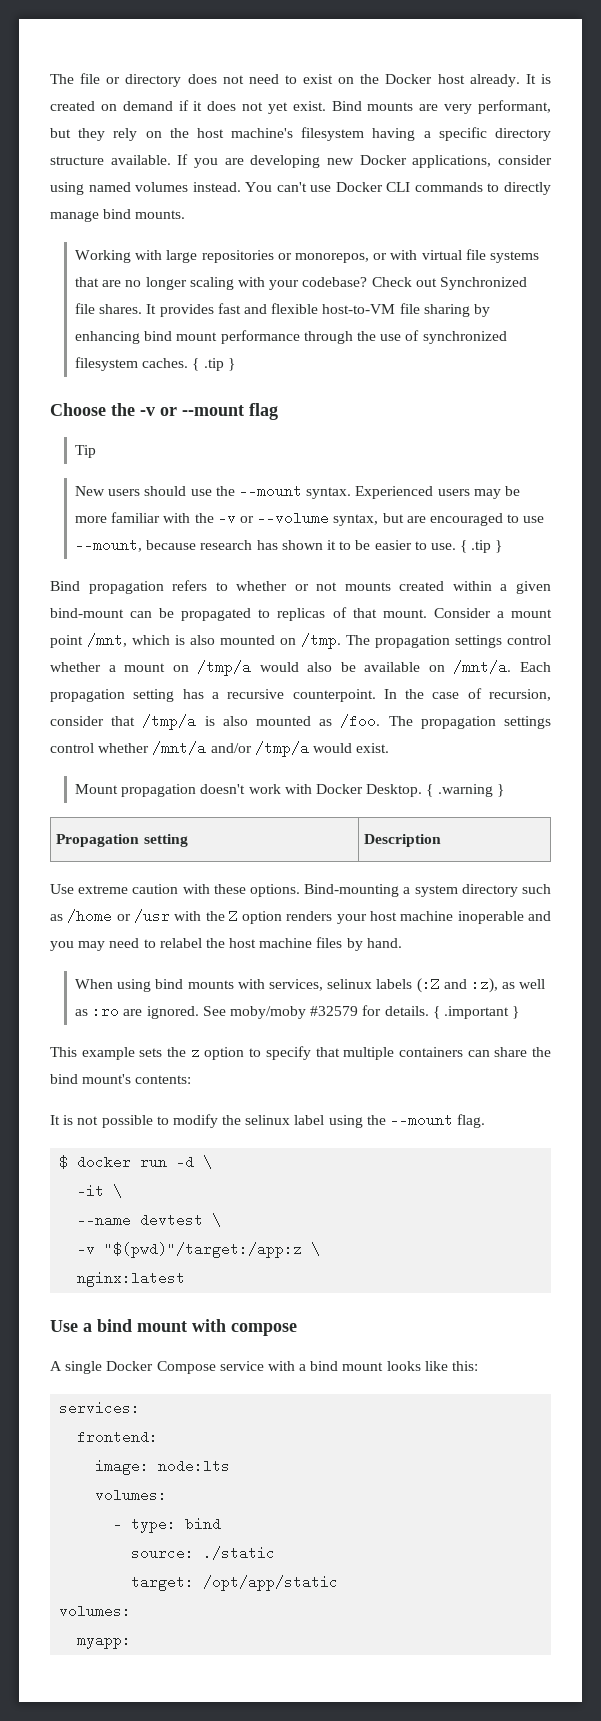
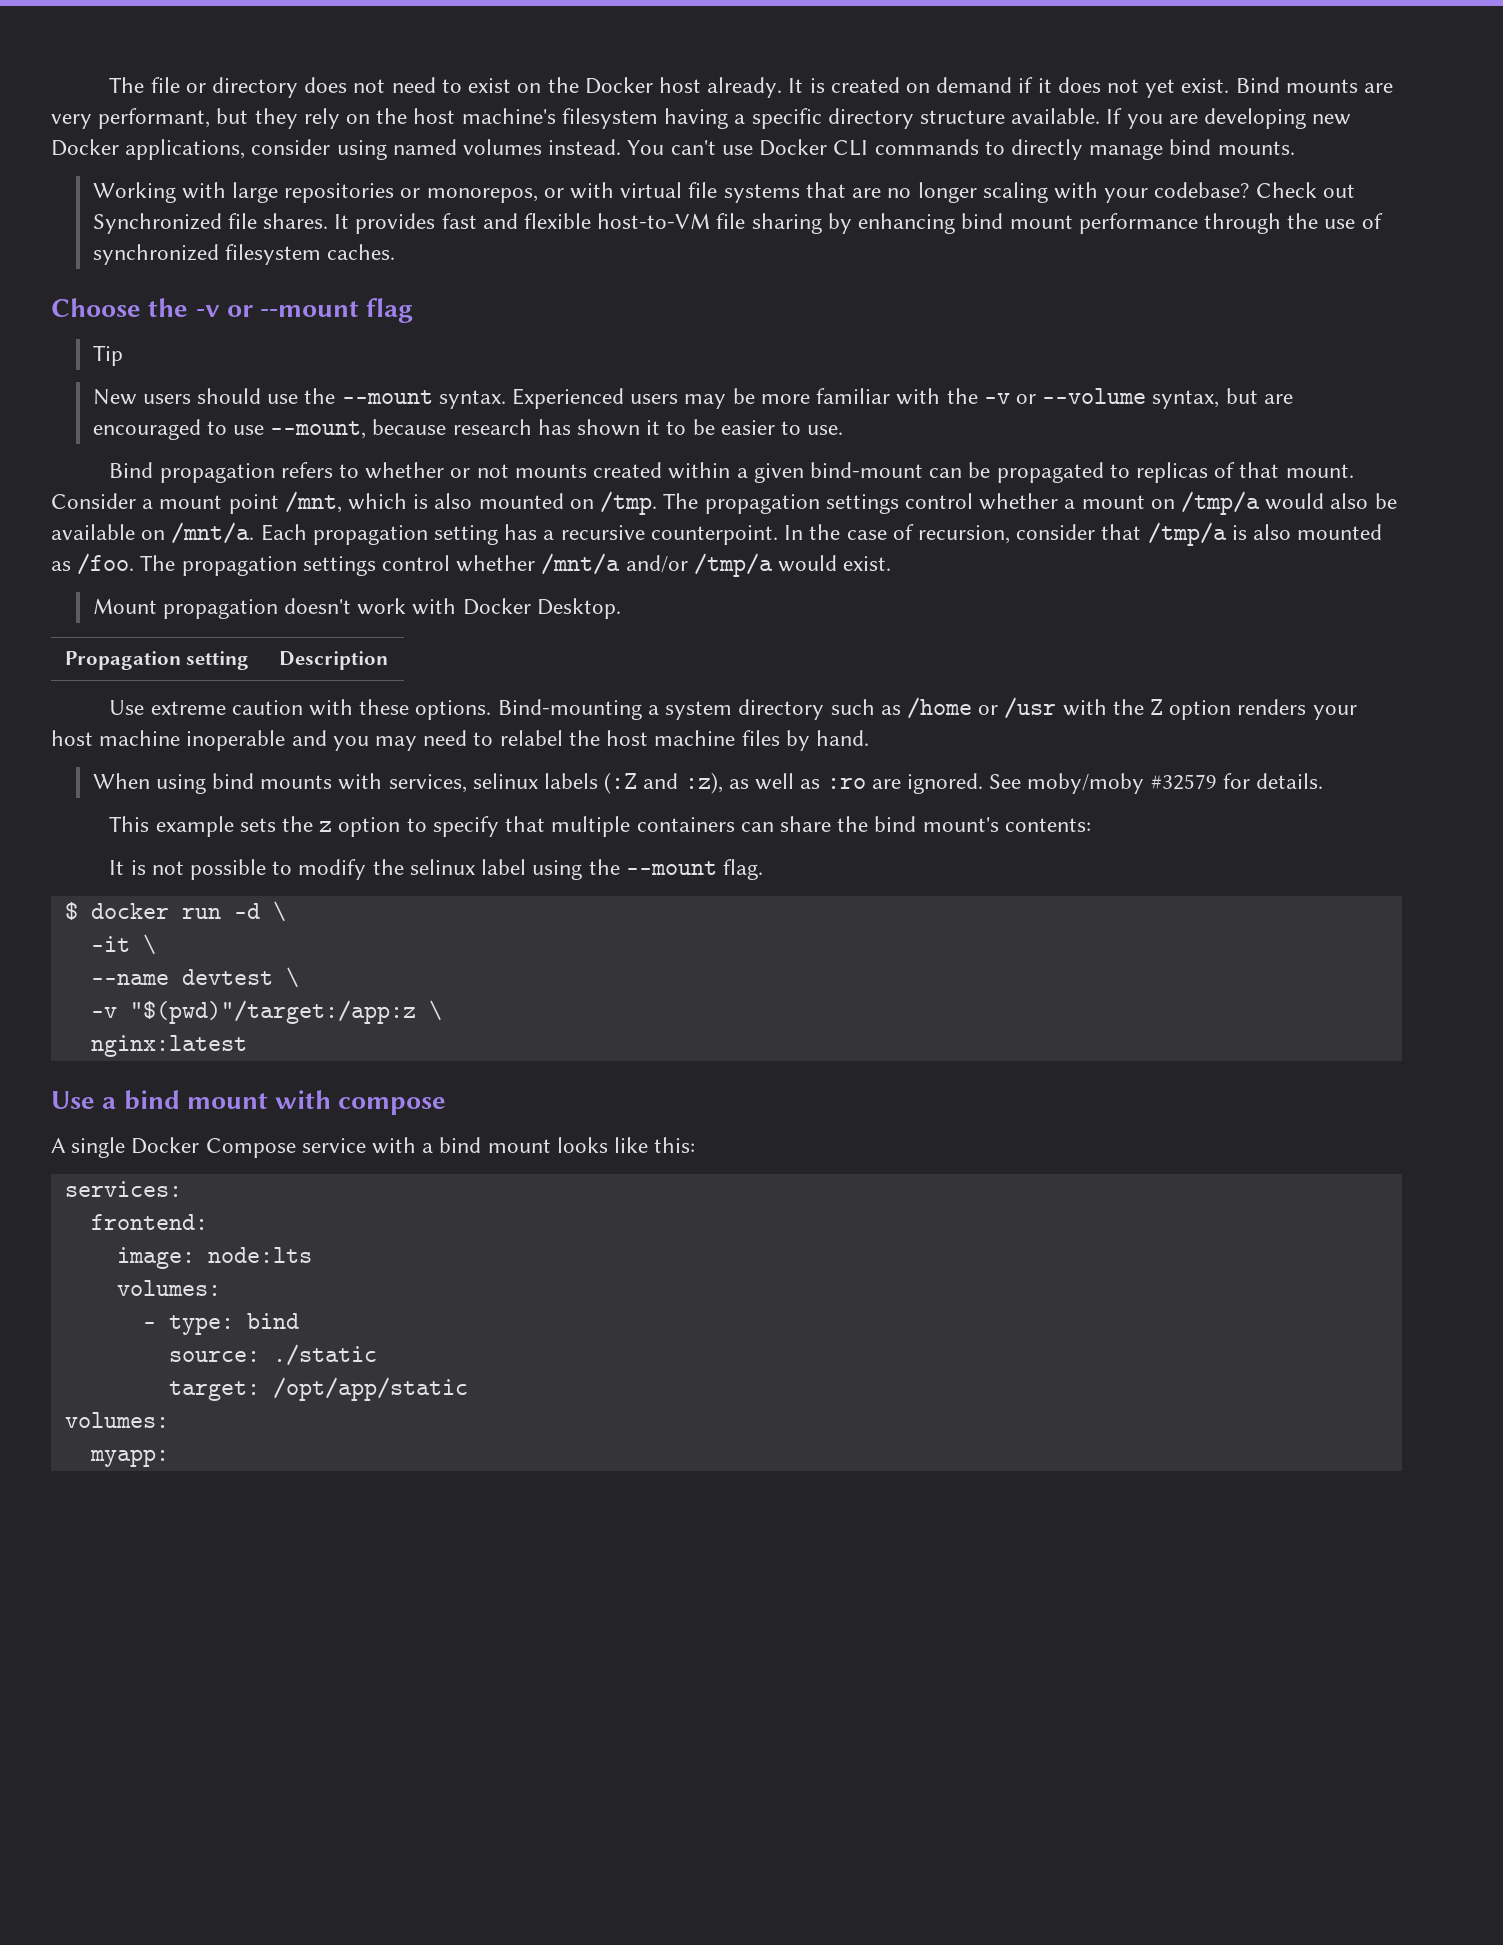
- It provides fast and flexible host-to-VM file sharing by enhancing bind mount performance through the use of synchronized filesystem caches. { .tip }
+ It provides fast and flexible host-to-VM file sharing by enhancing bind mount performance through the use of synchronized filesystem caches.
- Experienced users may be more familiar with the -v or --volume syntax, but are encouraged to use --mount, because research has shown it to be easier to use. { .tip }
+ Experienced users may be more familiar with the -v or --volume syntax, but are encouraged to use --mount, because research has shown it to be easier to use.
- { .warning }
- { .important }

